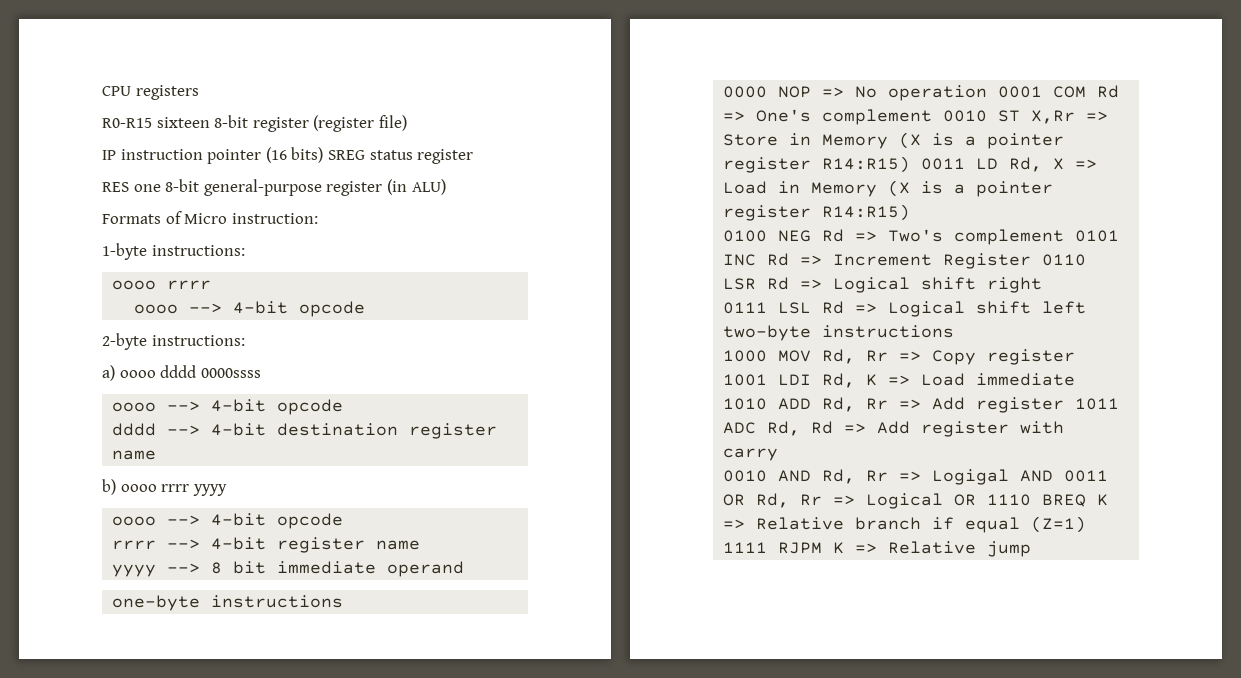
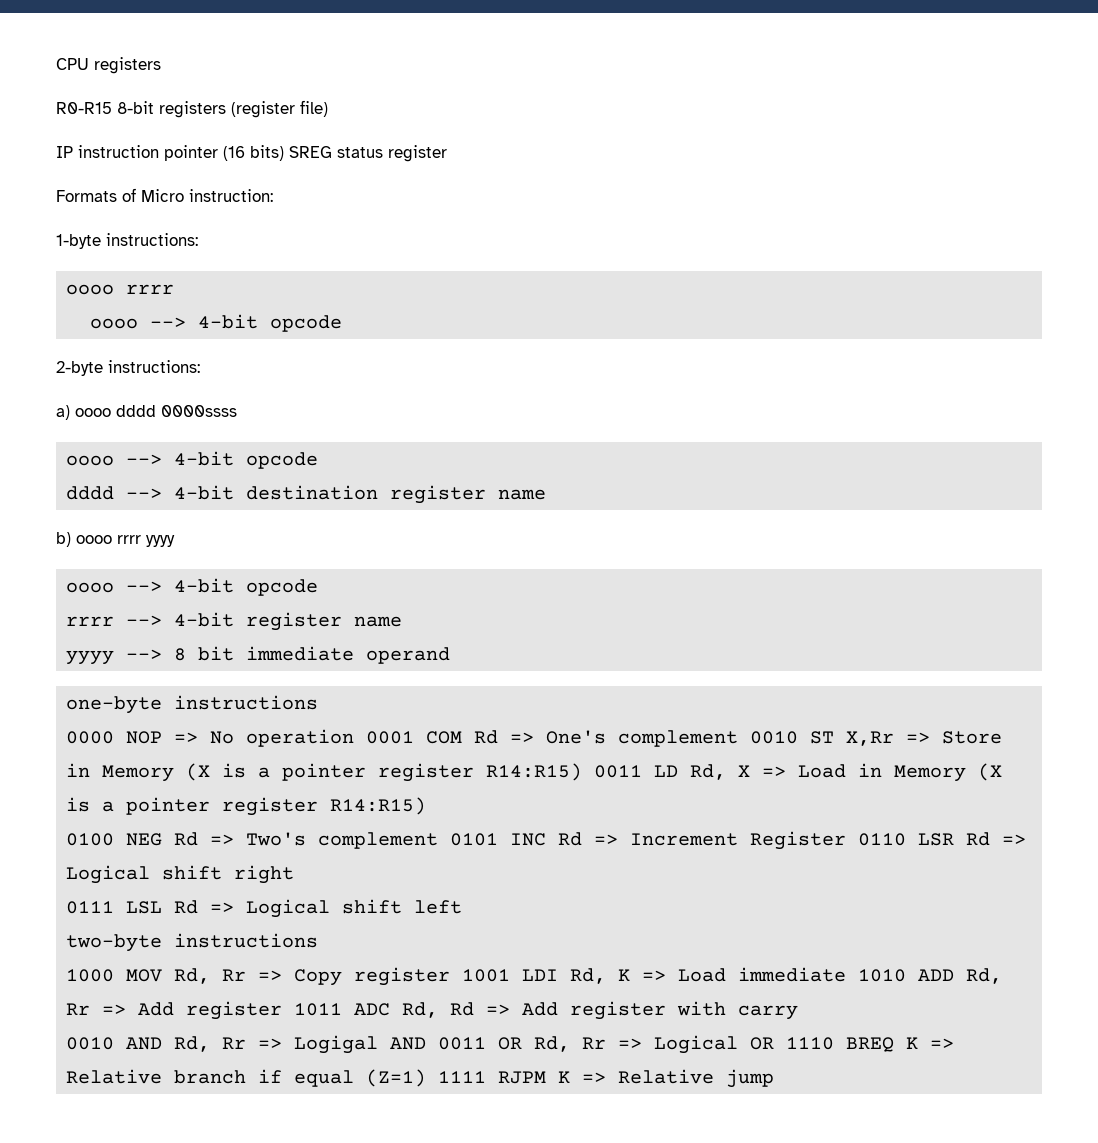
- R0-R15 sixteen 8-bit register (register file)
+ R0-R15 8-bit registers (register file)
- RES one 8-bit general-purpose register (in ALU)

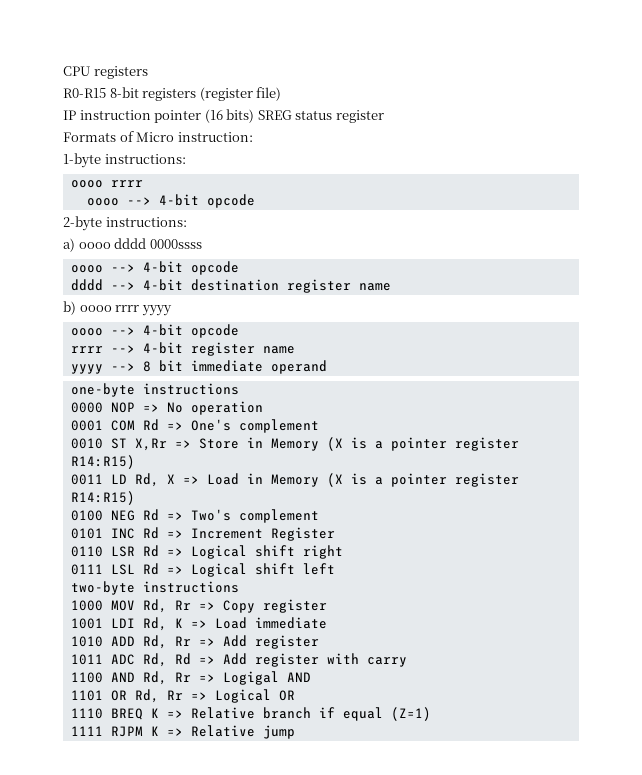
- 0000 NOP => No operation 0001 COM Rd => One's complement 0010 ST X,Rr => Store in Memory (X is a pointer register R14:R15) 0011 LD Rd, X => Load in Memory (X is a pointer register R14:R15)
+ 0000 NOP => No operation
+ 0001 COM Rd => One's complement
+ 0010 ST X,Rr => Store in Memory (X is a pointer register R14:R15)
+ 0011 LD Rd, X => Load in Memory (X is a pointer register R14:R15)
- 0100 NEG Rd => Two's complement 0101 INC Rd => Increment Register 0110 LSR Rd => Logical shift right
+ 0100 NEG Rd => Two's complement
+ 0101 INC Rd => Increment Register
+ 0110 LSR Rd => Logical shift right
- 1000 MOV Rd, Rr => Copy register 1001 LDI Rd, K => Load immediate 1010 ADD Rd, Rr => Add register 1011 ADC Rd, Rd => Add register with carry
+ 1000 MOV Rd, Rr => Copy register
+ 1001 LDI Rd, K => Load immediate
+ 1010 ADD Rd, Rr => Add register
+ 1011 ADC Rd, Rd => Add register with carry
- 0010 AND Rd, Rr => Logigal AND 0011 OR Rd, Rr => Logical OR 1110 BREQ K => Relative branch if equal (Z=1) 1111 RJPM K => Relative jump
+ 1100 AND Rd, Rr => Logigal AND
+ 1101 OR Rd, Rr => Logical OR
+ 1110 BREQ K => Relative branch if equal (Z=1)
+ 1111 RJPM K => Relative jump

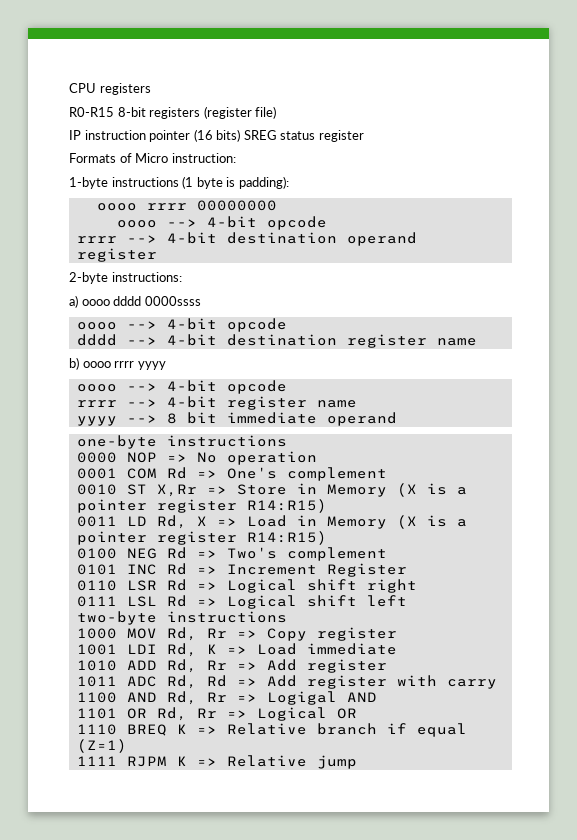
- 1-byte instructions:
- oooo rrrr
+ 1-byte instructions (1 byte is padding):
+ oooo rrrr 00000000
  oooo --> 4-bit opcode
+ rrrr --> 4-bit destination operand register

